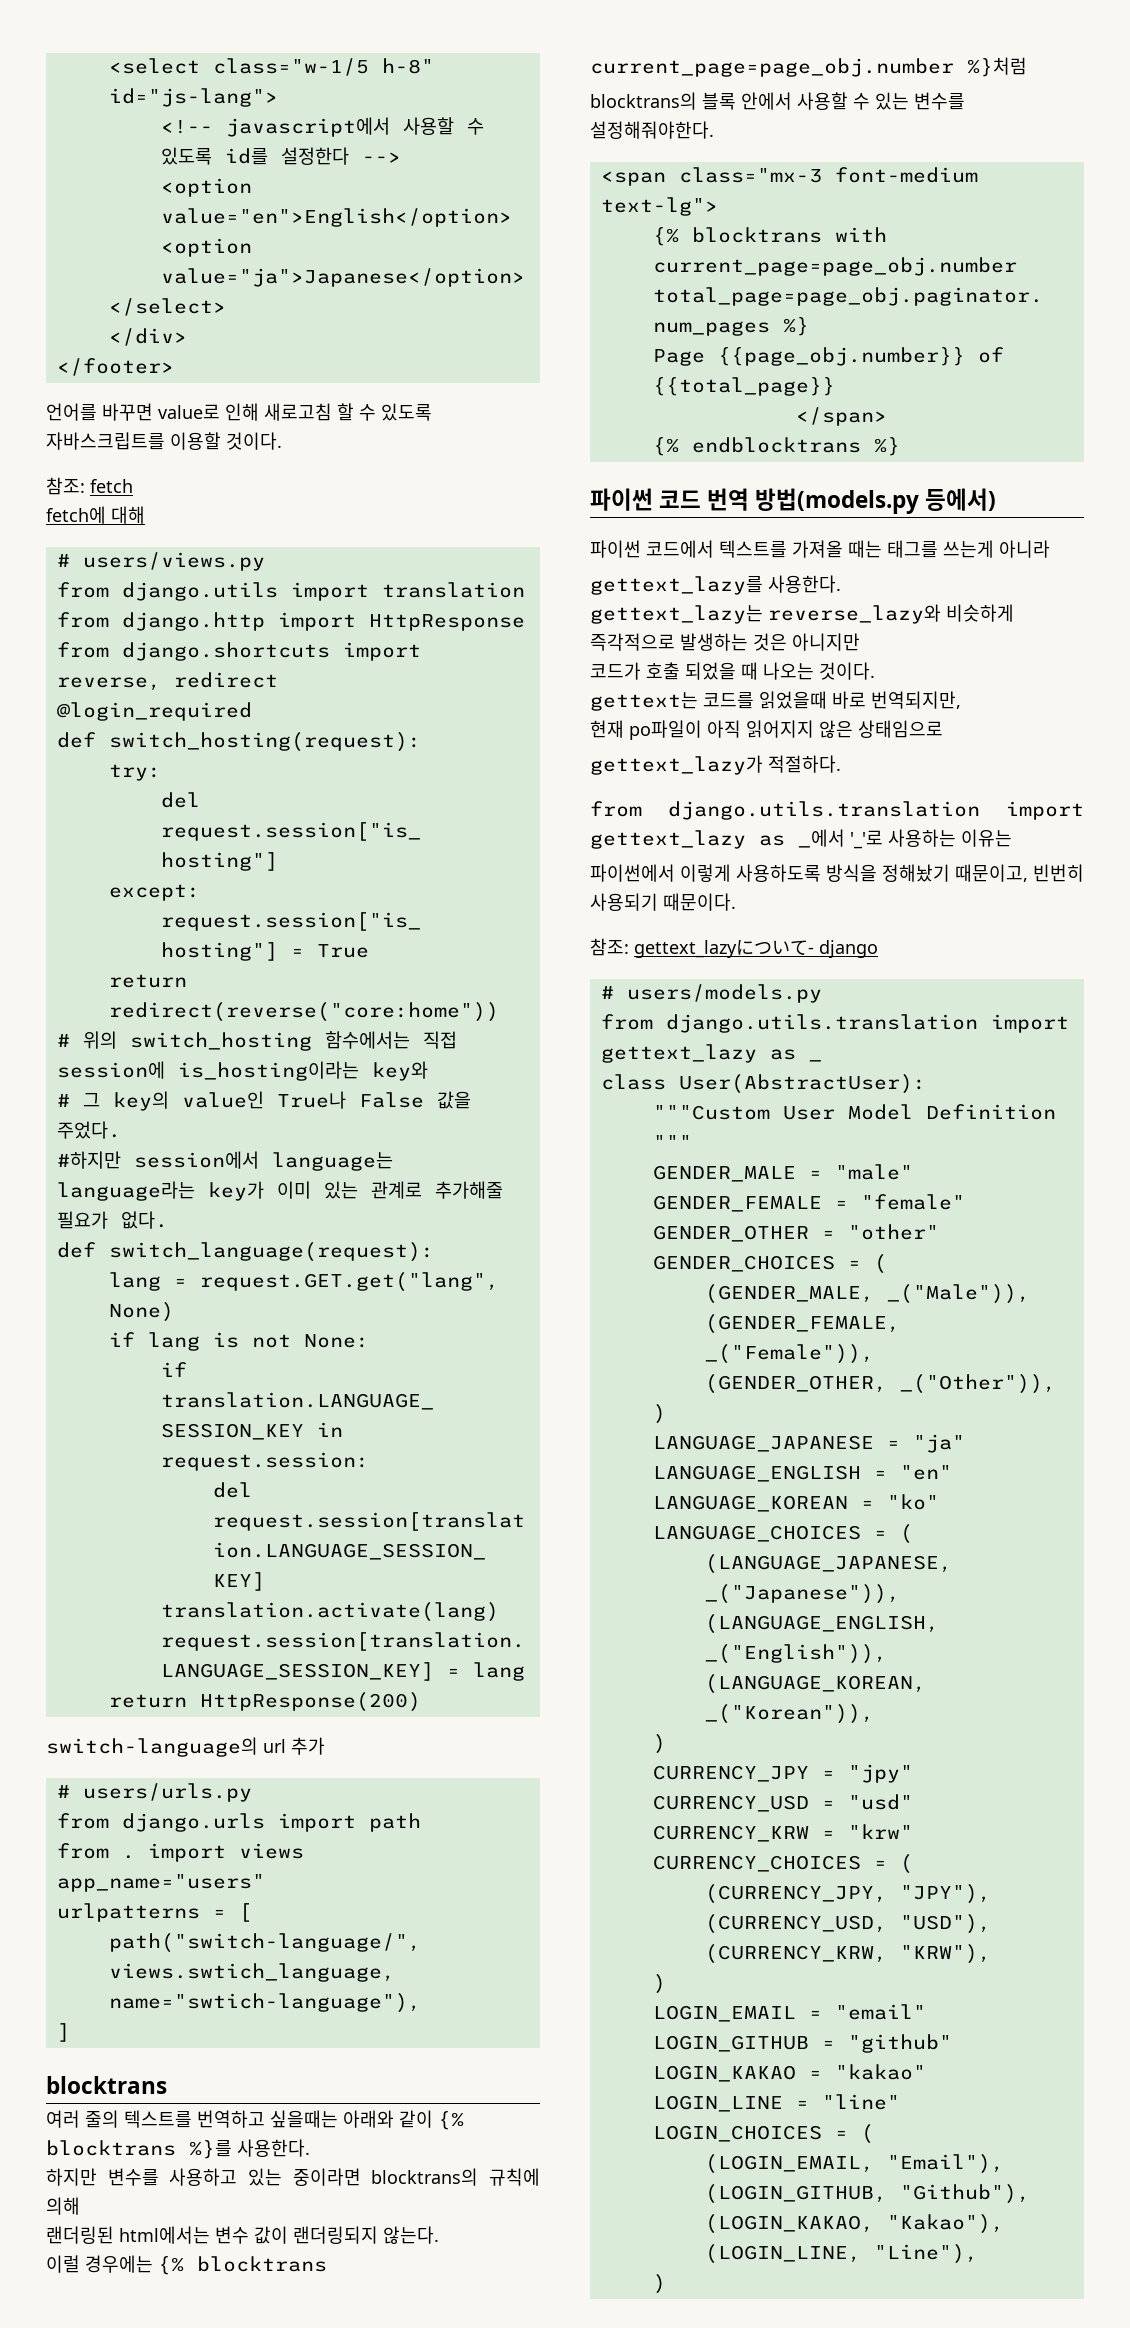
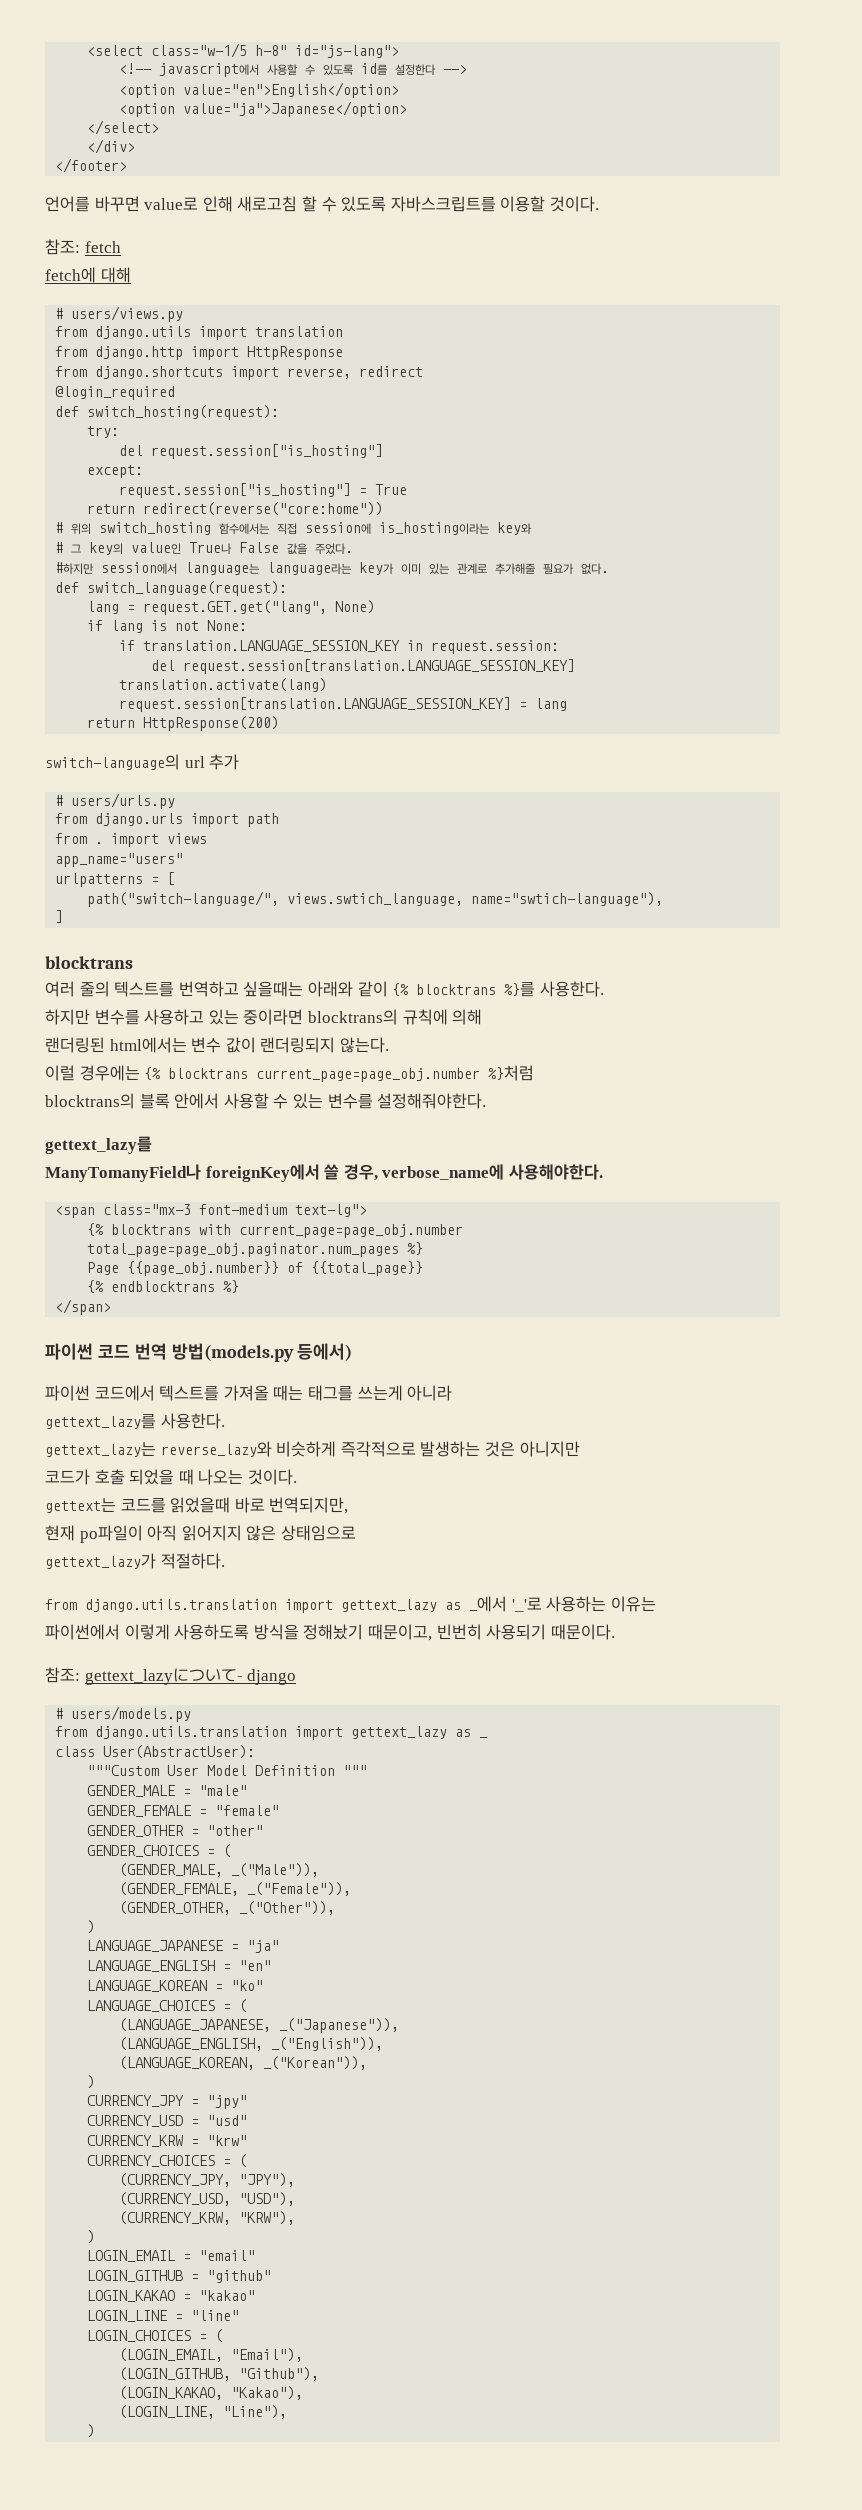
  blocktrans의 블록 안에서 사용할 수 있는 변수를 설정해줘야한다.
+ gettext_lazy를
+ ManyTomanyField나 foreignKey에서 쓸 경우, verbose_name에 사용해야한다.
- </span>
+ </span>

